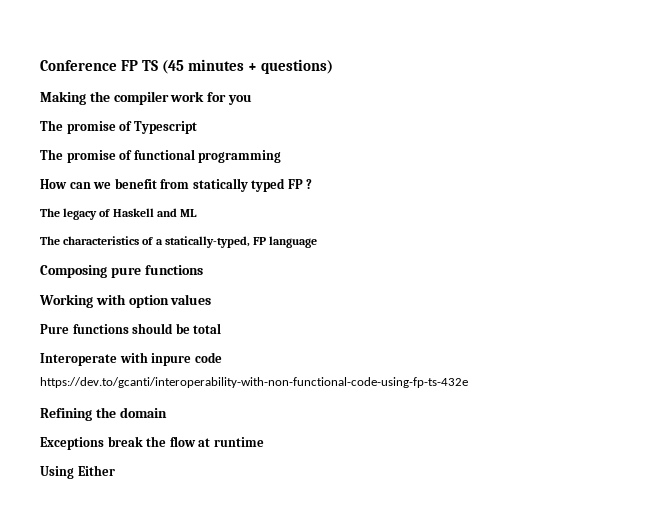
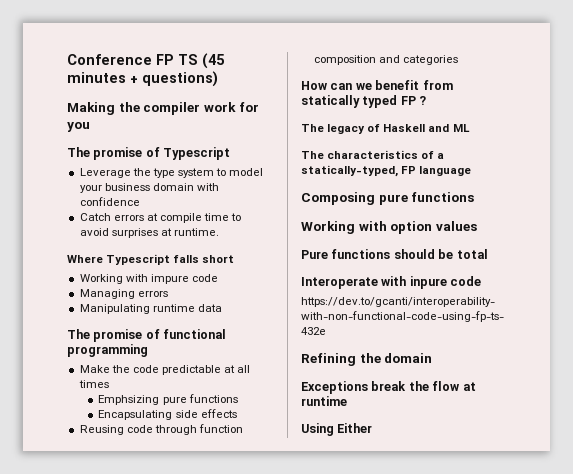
+ Leverage the type system to model your business domain with confidence
+ Catch errors at compile time to avoid surprises at runtime.
+ Where Typescript falls short
+ Working with impure code
+ Managing errors
+ Manipulating runtime data
+ Make the code predictable at all times
+ Emphsizing pure functions
+ Encapsulating side effects
+ Reusing code through function composition and categories

